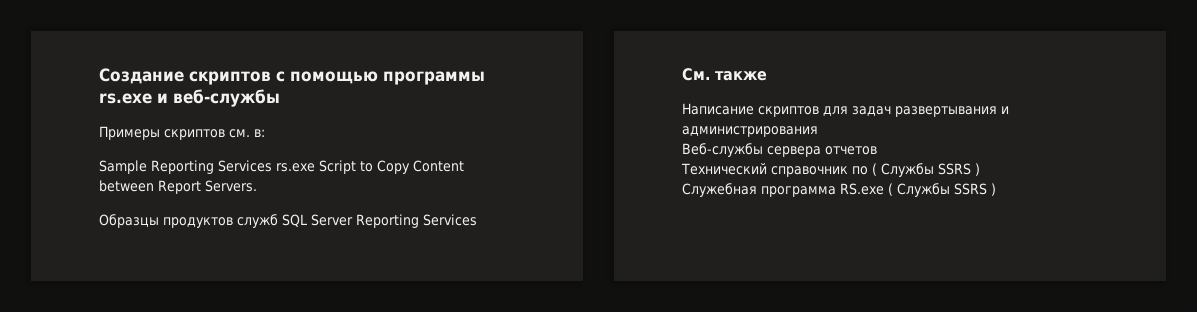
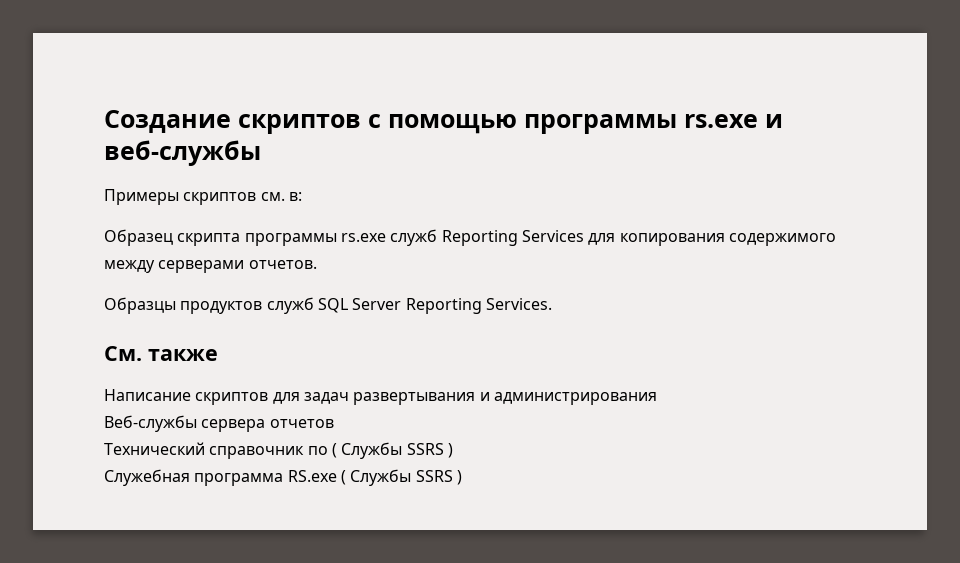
- Sample Reporting Services rs.exe Script to Copy Content between Report Servers.
+ Образец скрипта программы rs.exe служб Reporting Services для копирования содержимого между серверами отчетов.
- Образцы продуктов служб SQL Server Reporting Services
+ Образцы продуктов служб SQL Server Reporting Services.

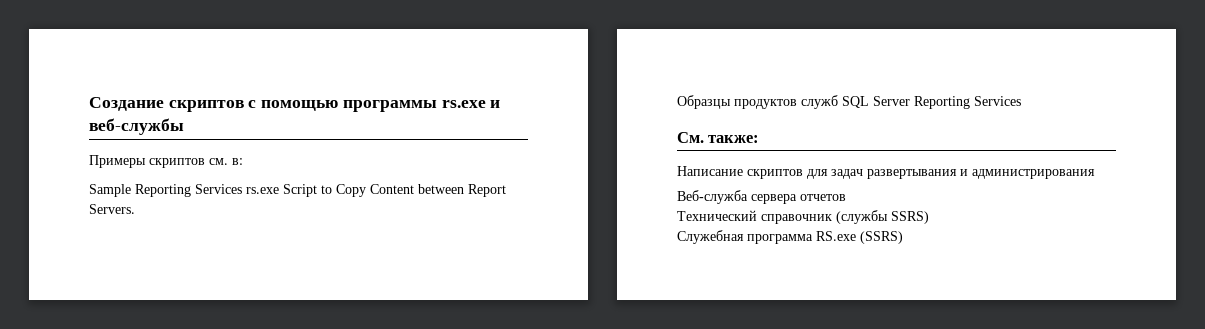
- Образец скрипта программы rs.exe служб Reporting Services для копирования содержимого между серверами отчетов.
+ Sample Reporting Services rs.exe Script to Copy Content between Report Servers.
- Образцы продуктов служб SQL Server Reporting Services.
+ Образцы продуктов служб SQL Server Reporting Services
- См. также
+ См. также:
- Веб-службы сервера отчетов
+ Веб-служба сервера отчетов
- Технический справочник по ( Службы SSRS )
+ Технический справочник (службы SSRS)
- Служебная программа RS.exe ( Службы SSRS )
+ Служебная программа RS.exe (SSRS)

